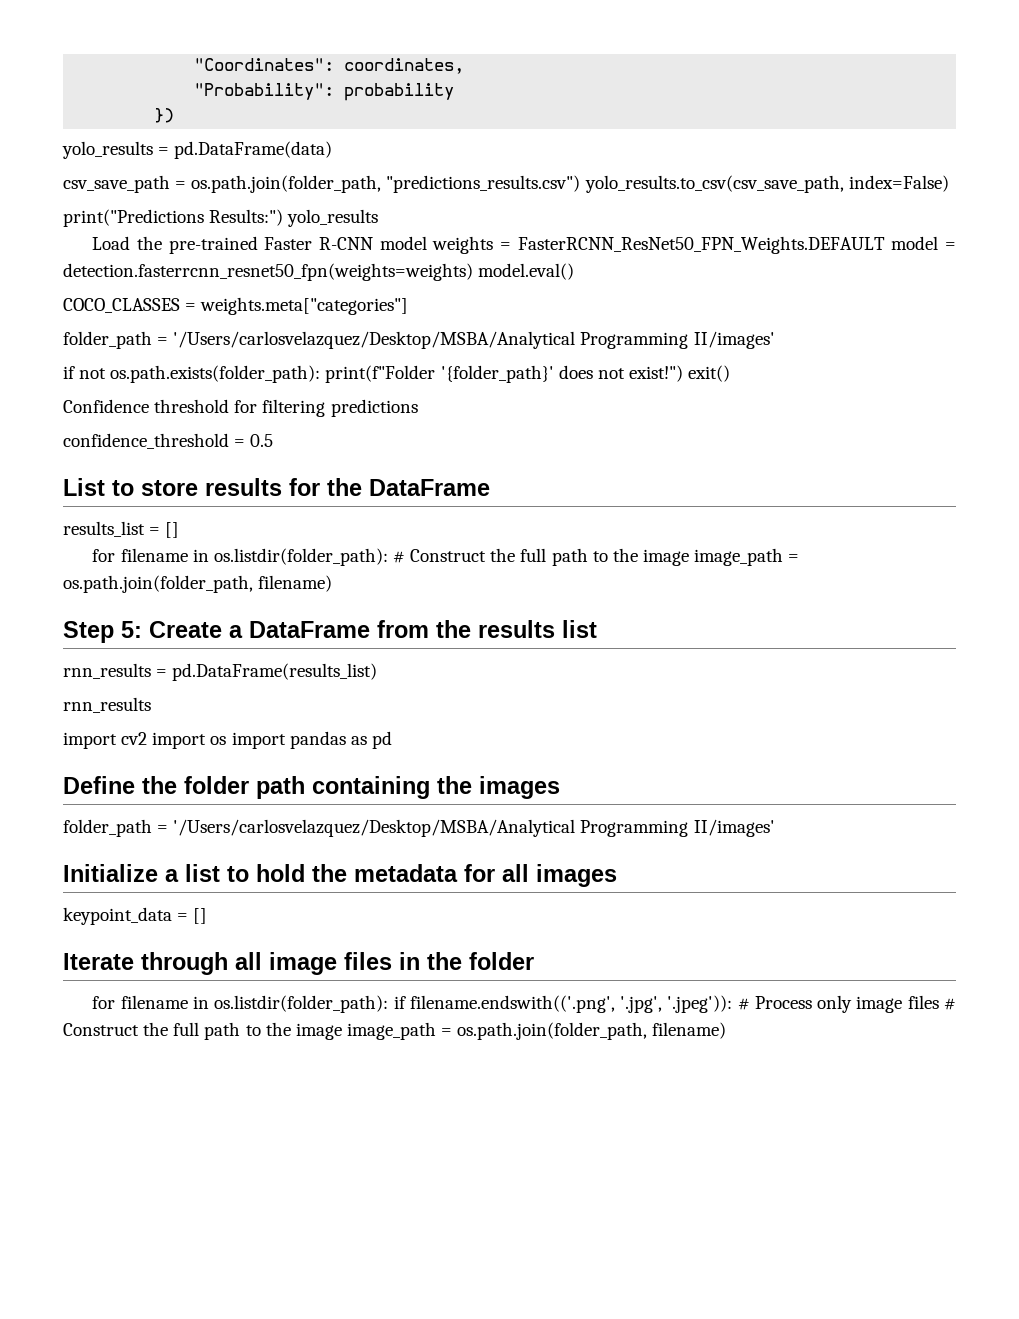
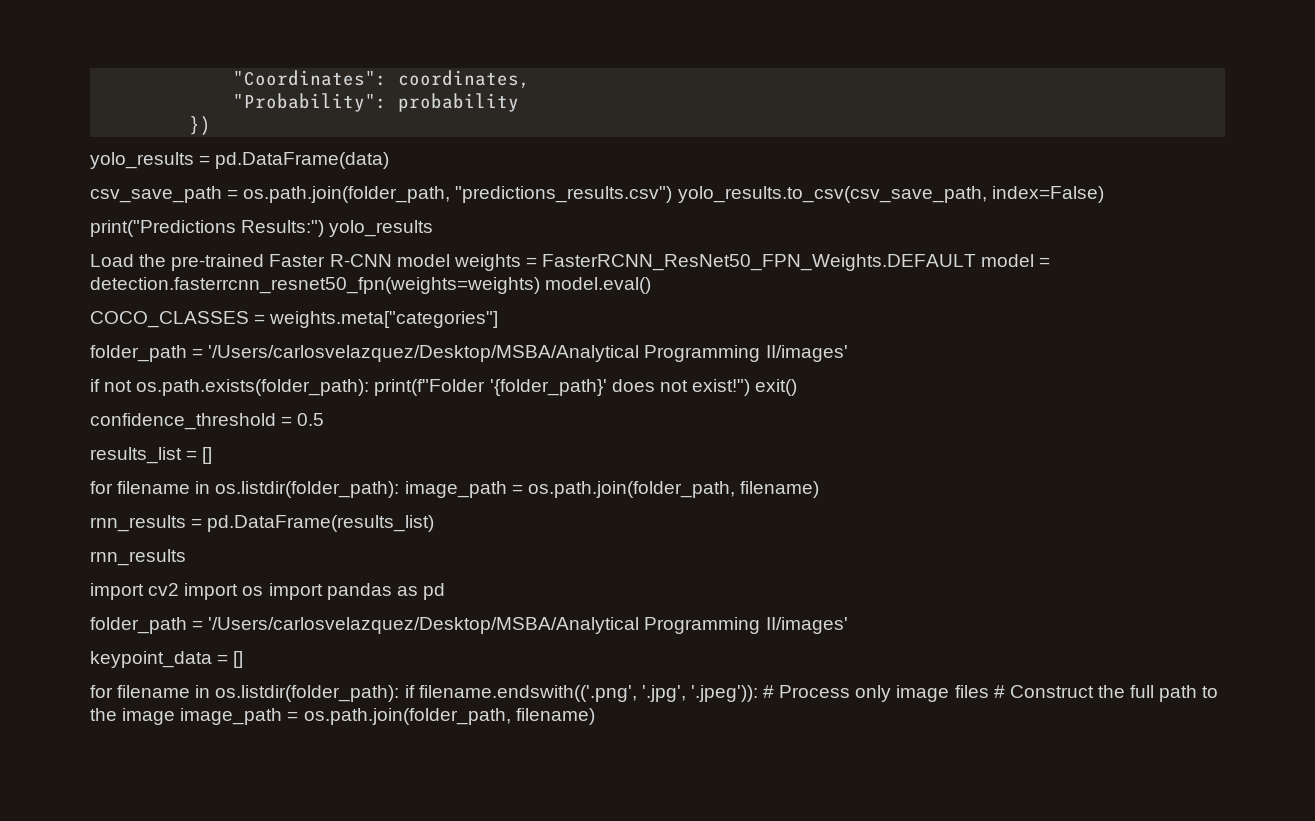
- Confidence threshold for filtering predictions
  confidence_threshold = 0.5
- List to store results for the DataFrame
- for filename in os.listdir(folder_path): # Construct the full path to the image image_path = os.path.join(folder_path, filename)
- Step 5: Create a DataFrame from the results list
+ for filename in os.listdir(folder_path): image_path = os.path.join(folder_path, filename)
  import cv2 import os import pandas as pd
- Define the folder path containing the images
  folder_path = '/Users/carlosvelazquez/Desktop/MSBA/Analytical Programming II/images'
- Initialize a list to hold the metadata for all images
  keypoint_data = []
- Iterate through all image files in the folder

